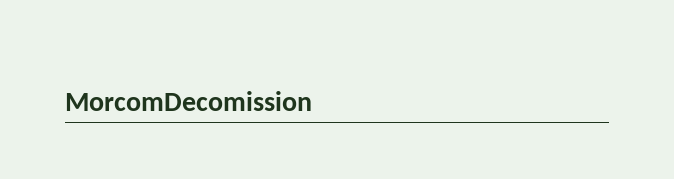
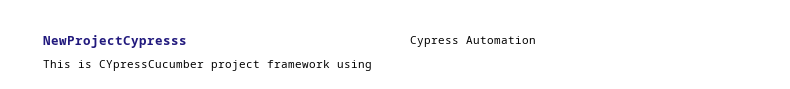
- MorcomDecomission
+ NewProjectCypresss
+ This is CYpressCucumber project framework using Cypress Automation

